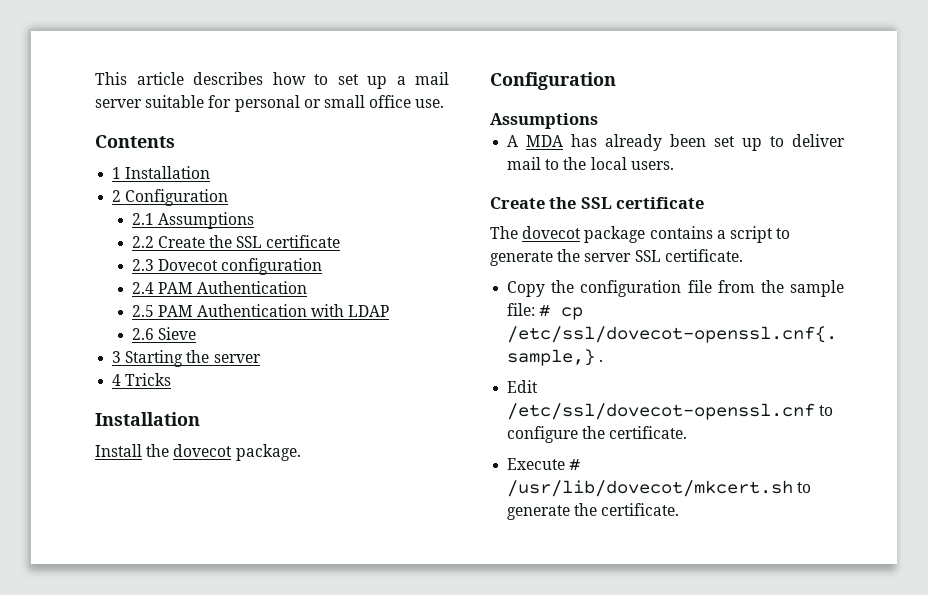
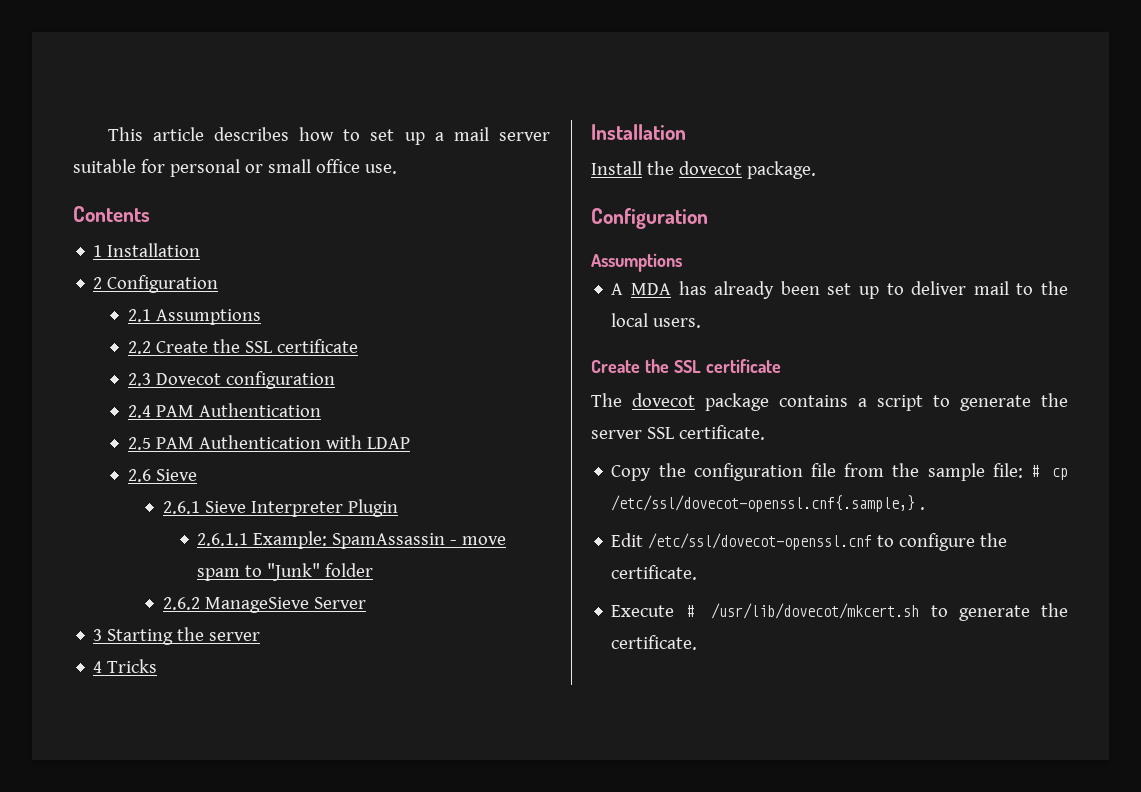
+ 2.6.1 Sieve Interpreter Plugin
+ 2.6.1.1 Example: SpamAssassin - move spam to "Junk" folder
+ 2.6.2 ManageSieve Server

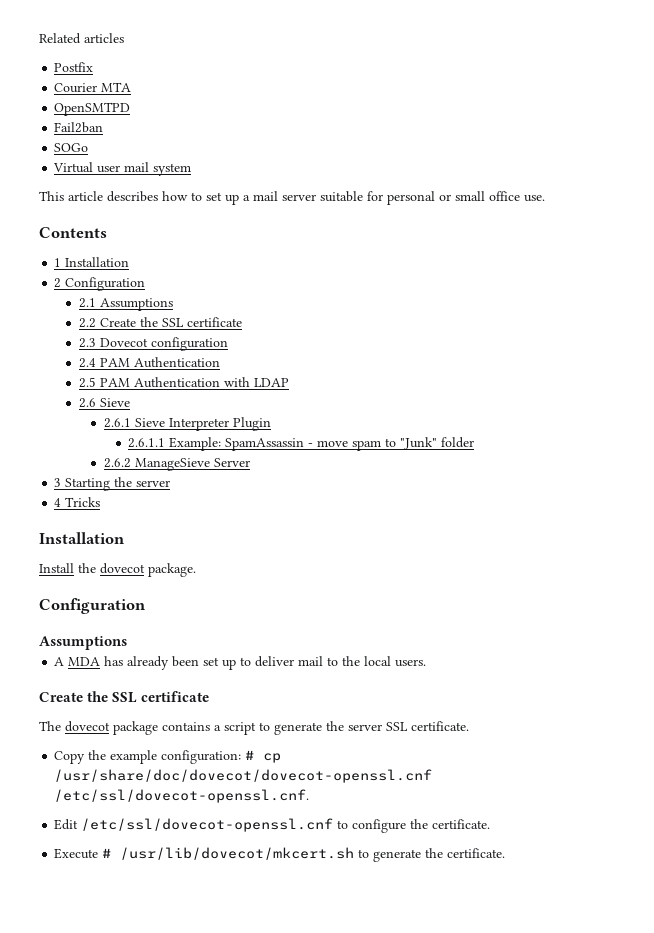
+ Related articles
+ Postfix
+ Courier MTA
+ OpenSMTPD
+ Fail2ban
+ SOGo
+ Virtual user mail system
- Copy the configuration file from the sample file: # cp /etc/ssl/dovecot-openssl.cnf{.sample,} .
+ Copy the example configuration: # cp /usr/share/doc/dovecot/dovecot-openssl.cnf /etc/ssl/dovecot-openssl.cnf.

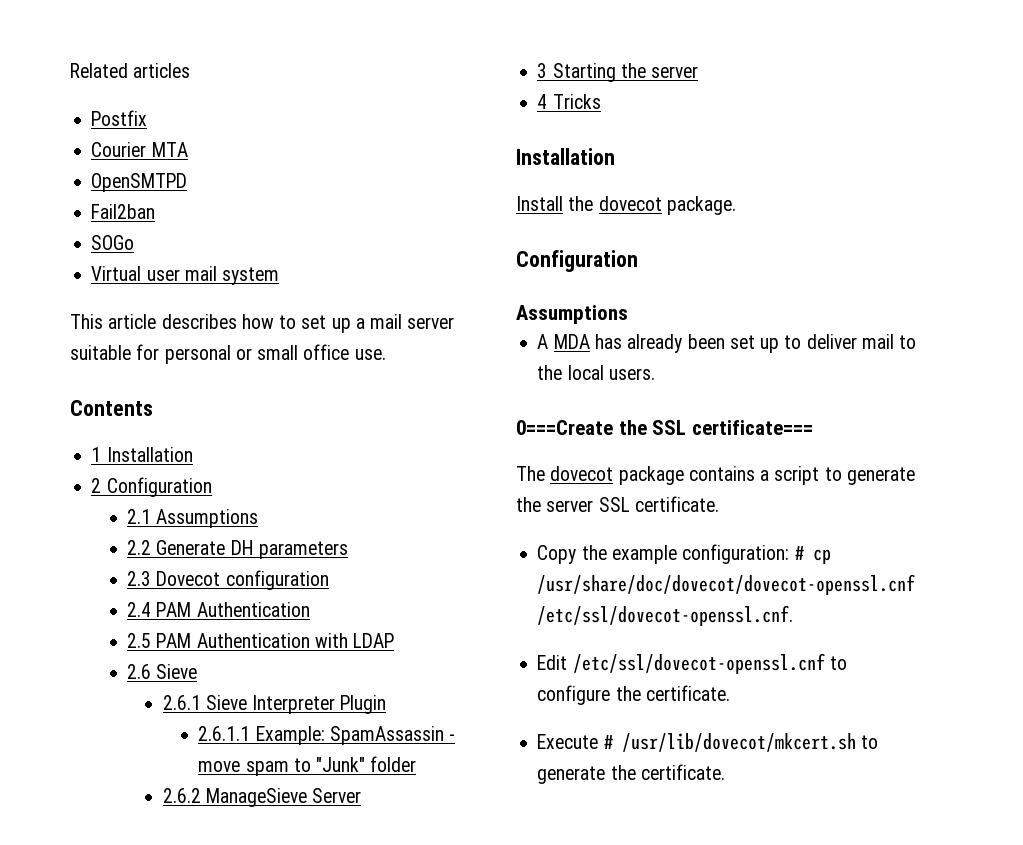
- 2.2 Create the SSL certificate
+ 2.2 Generate DH parameters
  A MDA has already been set up to deliver mail to the local users.
- Create the SSL certificate
+ 0===Create the SSL certificate===

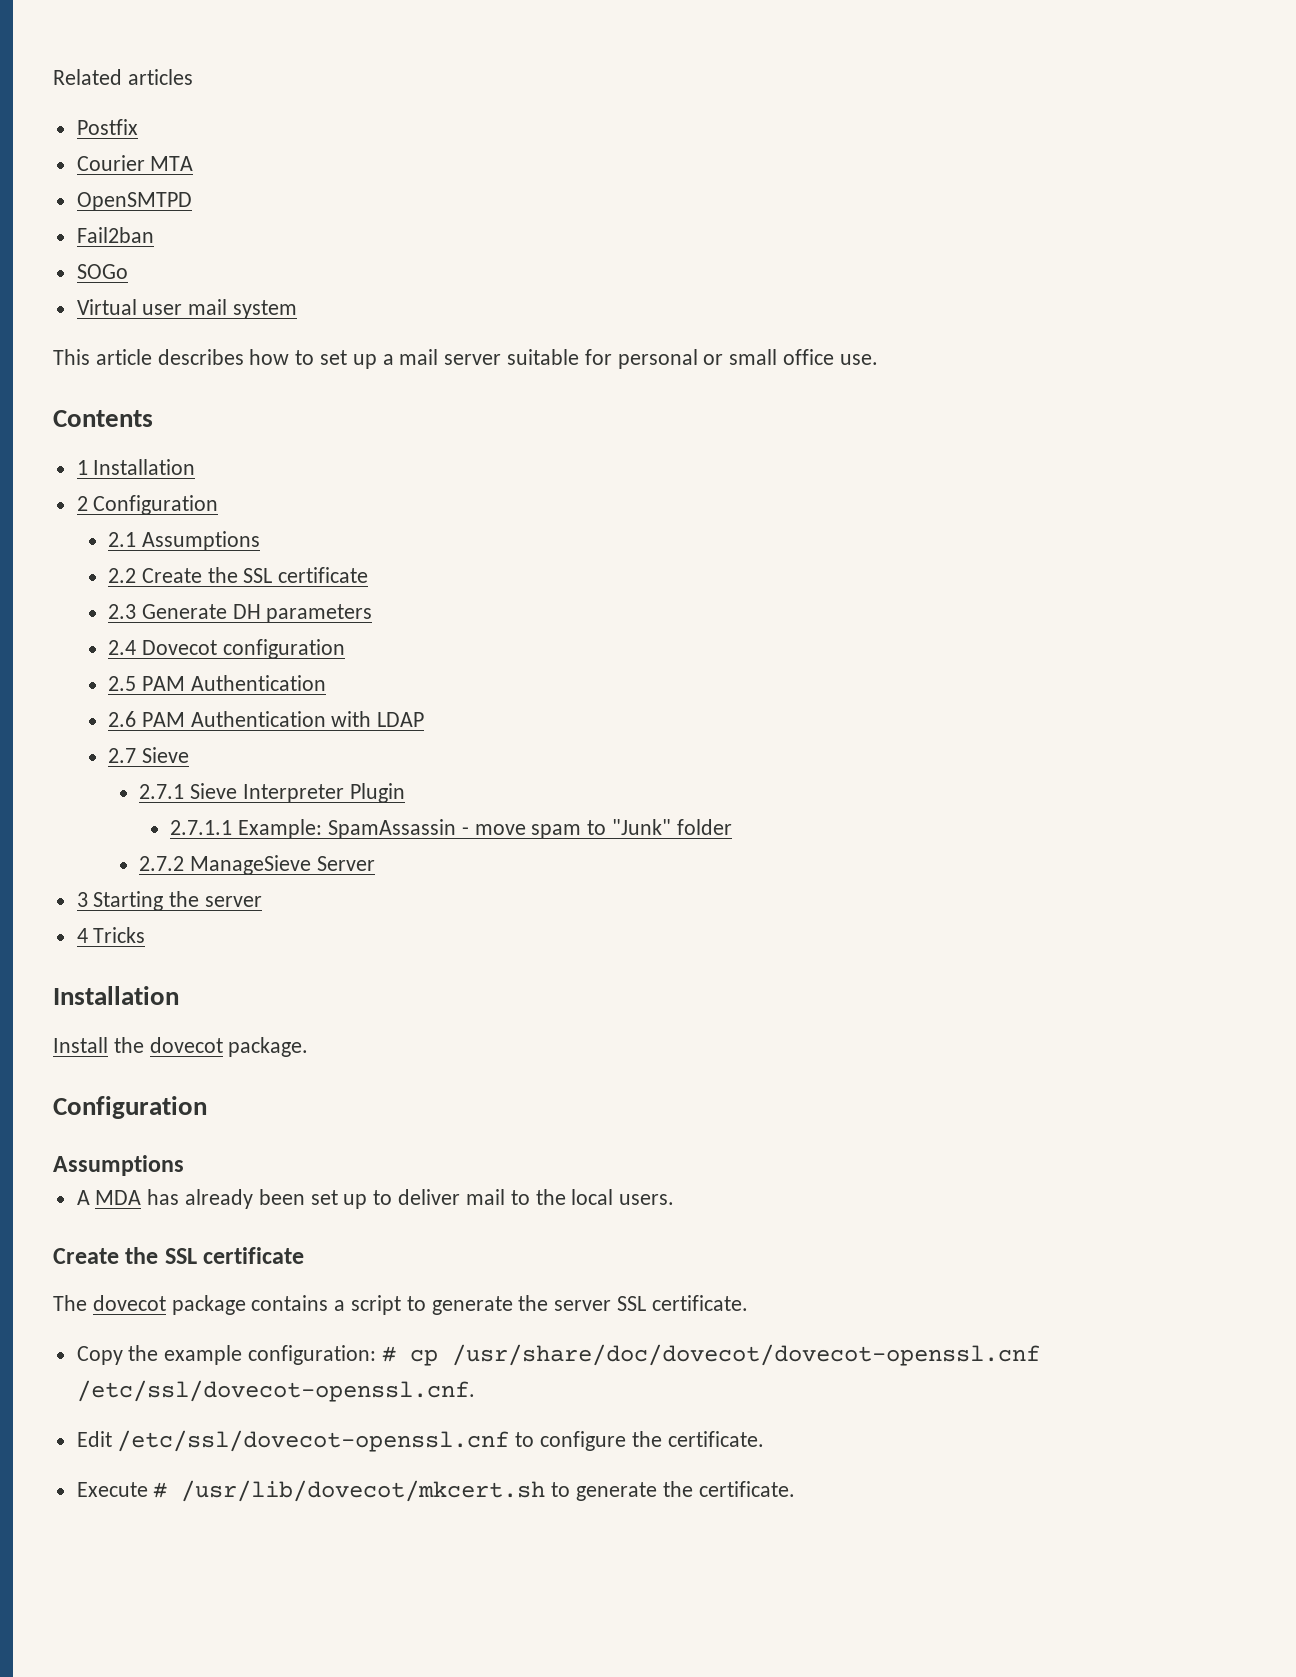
- 2.2 Generate DH parameters
+ 2.2 Create the SSL certificate
+ 2.3 Generate DH parameters
- 2.3 Dovecot configuration
+ 2.4 Dovecot configuration
- 2.4 PAM Authentication
+ 2.5 PAM Authentication
- 2.5 PAM Authentication with LDAP
+ 2.6 PAM Authentication with LDAP
- 2.6 Sieve
+ 2.7 Sieve
- 2.6.1 Sieve Interpreter Plugin
+ 2.7.1 Sieve Interpreter Plugin
- 2.6.1.1 Example: SpamAssassin - move spam to "Junk" folder
+ 2.7.1.1 Example: SpamAssassin - move spam to "Junk" folder
- 2.6.2 ManageSieve Server
+ 2.7.2 ManageSieve Server
  A MDA has already been set up to deliver mail to the local users.
- 0===Create the SSL certificate===
+ Create the SSL certificate

